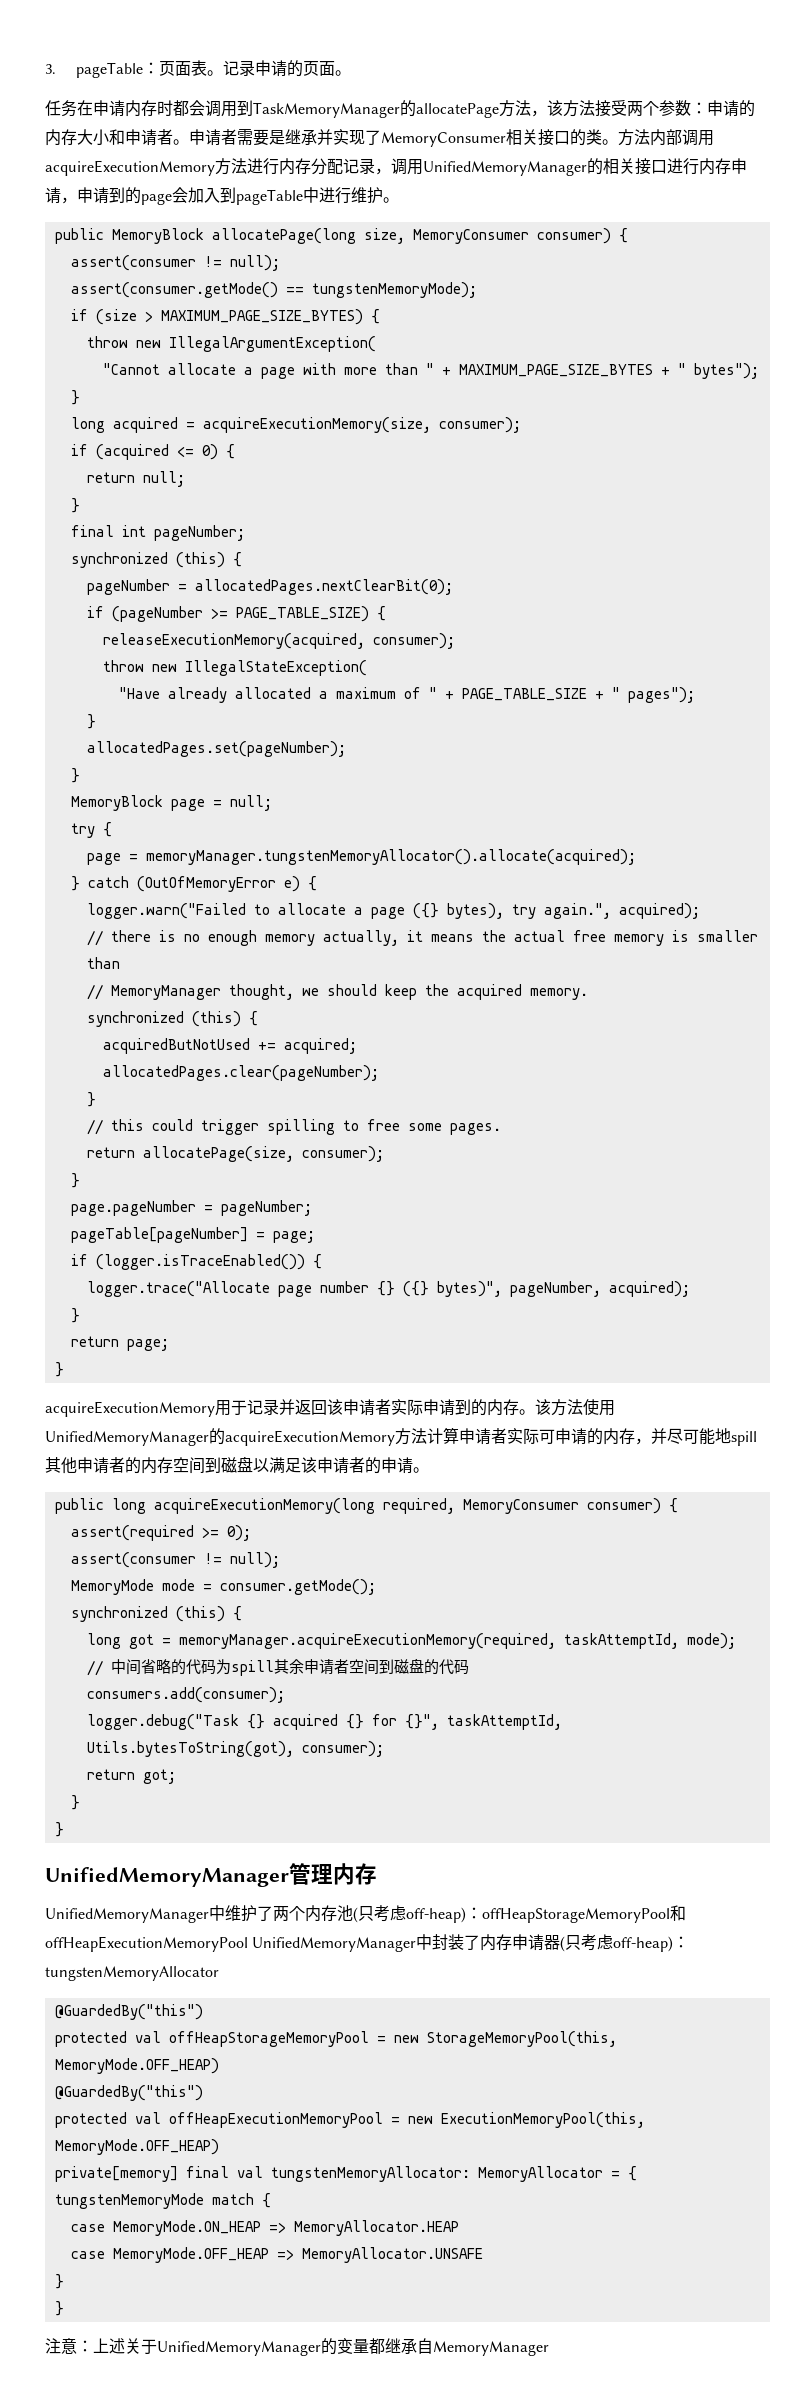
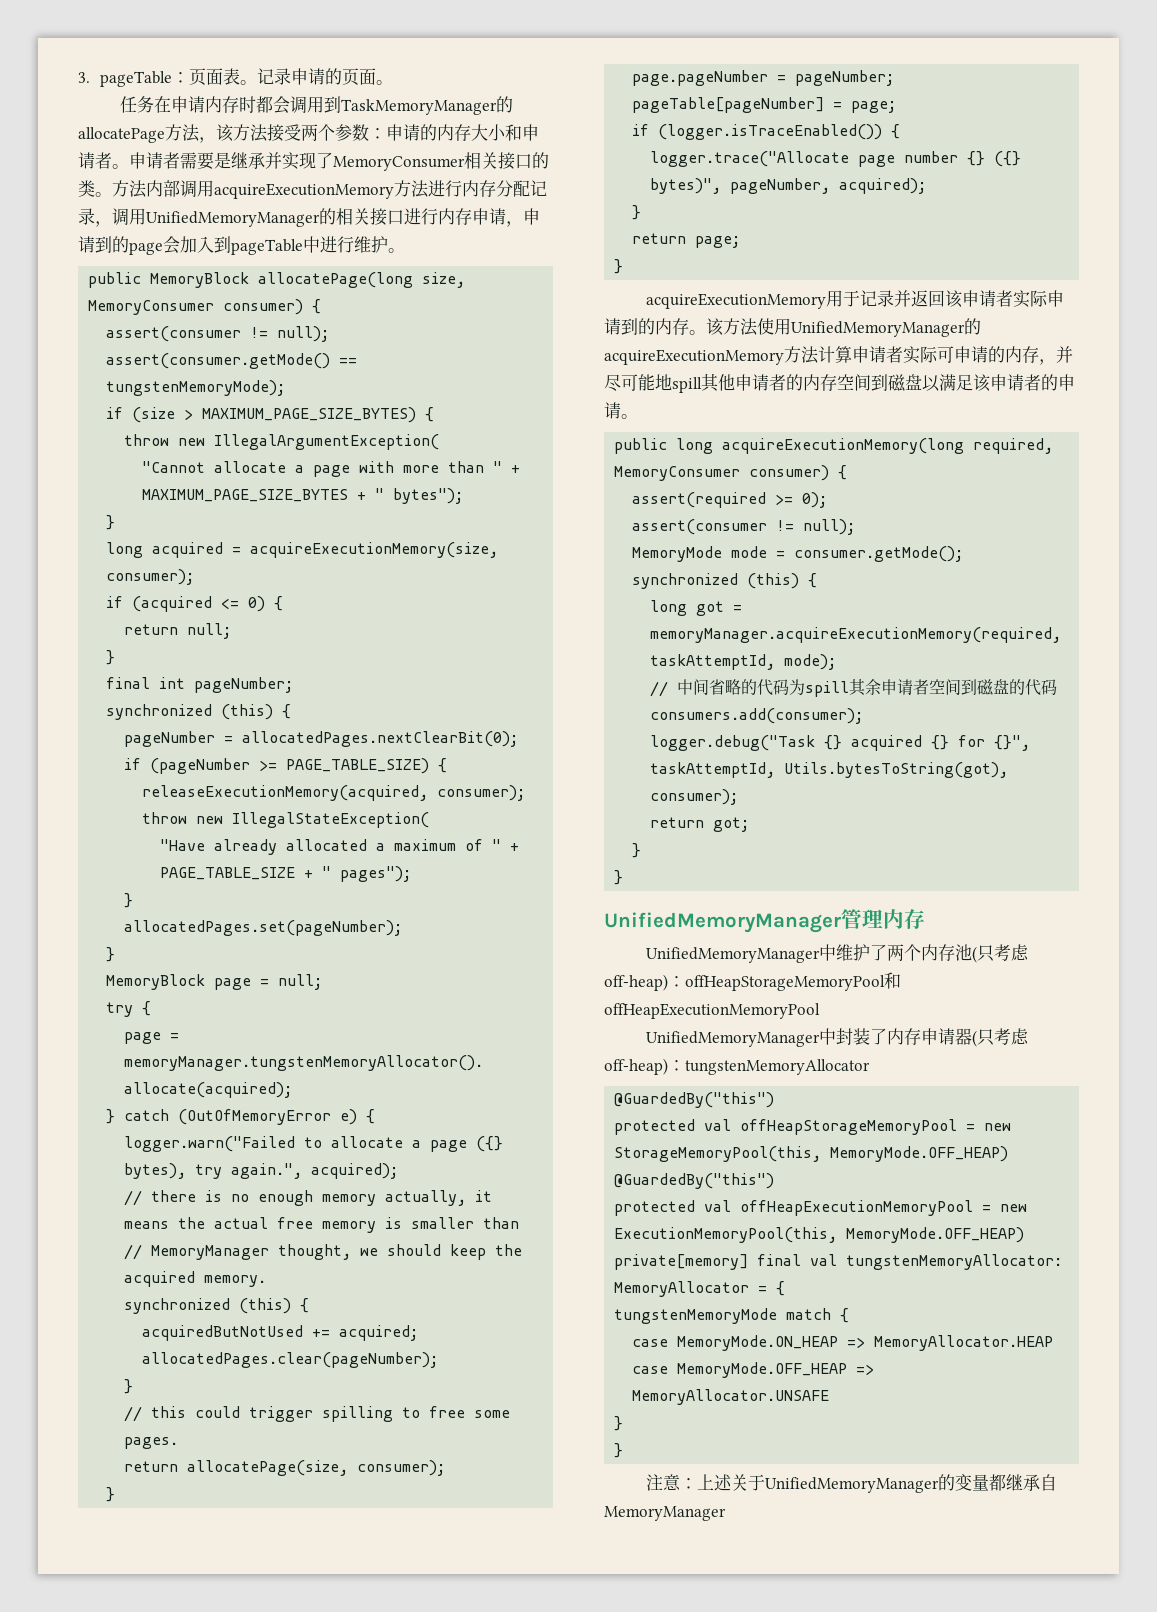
- UnifiedMemoryManager中维护了两个内存池(只考虑off-heap)：offHeapStorageMemoryPool和offHeapExecutionMemoryPool UnifiedMemoryManager中封装了内存申请器(只考虑off-heap)：tungstenMemoryAllocator
+ UnifiedMemoryManager中维护了两个内存池(只考虑off-heap)：offHeapStorageMemoryPool和offHeapExecutionMemoryPool
+ UnifiedMemoryManager中封装了内存申请器(只考虑off-heap)：tungstenMemoryAllocator

